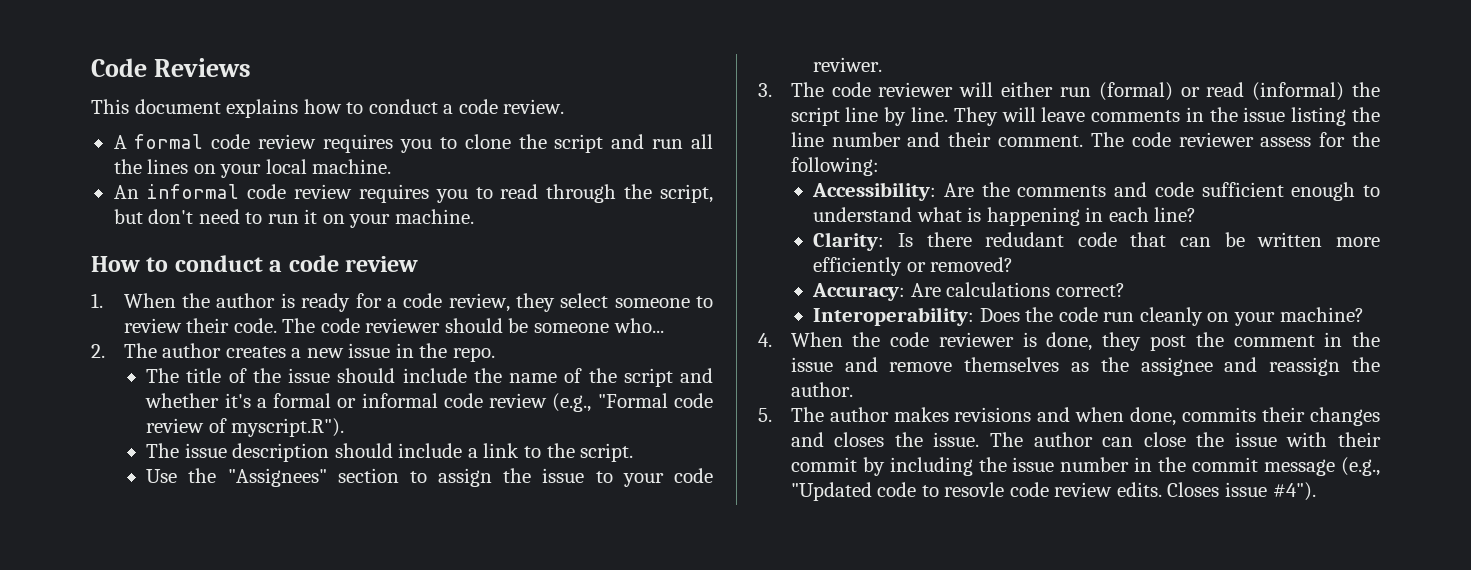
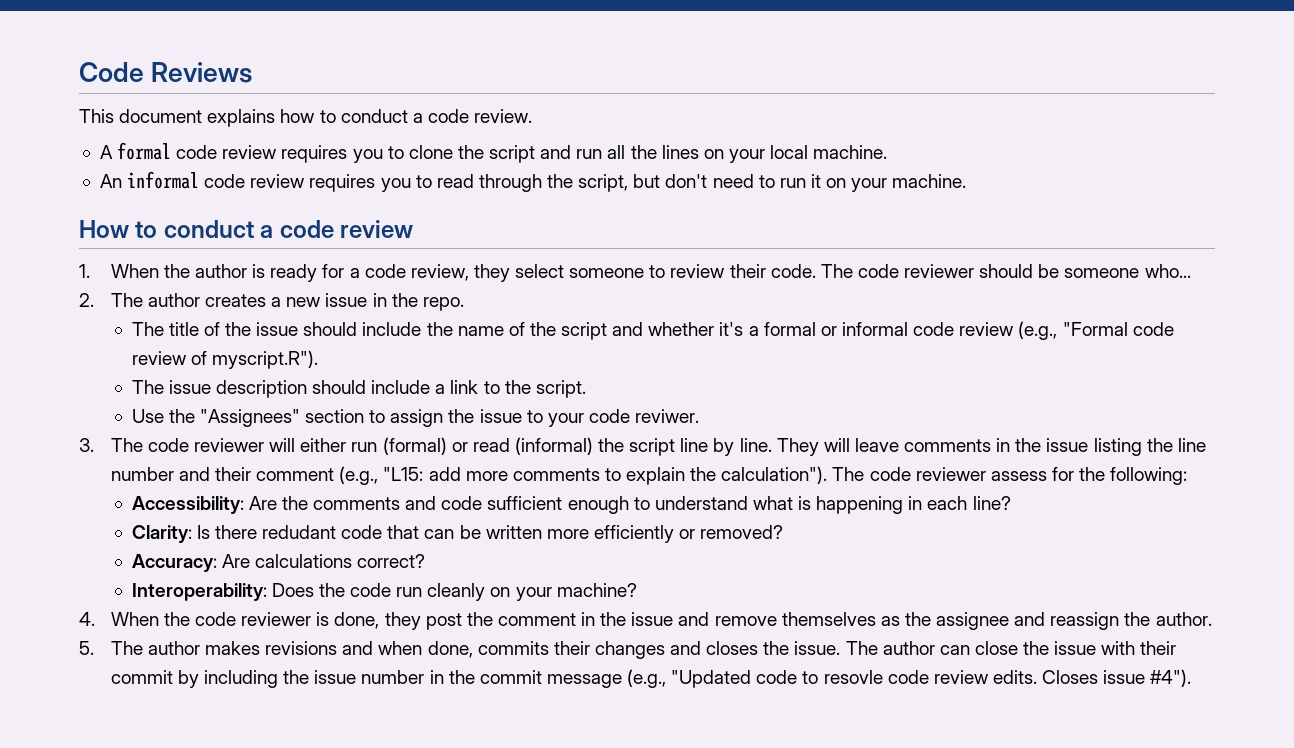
- They will leave comments in the issue listing the line number and their comment.
+ They will leave comments in the issue listing the line number and their comment (e.g., "L15: add more comments to explain the calculation").

